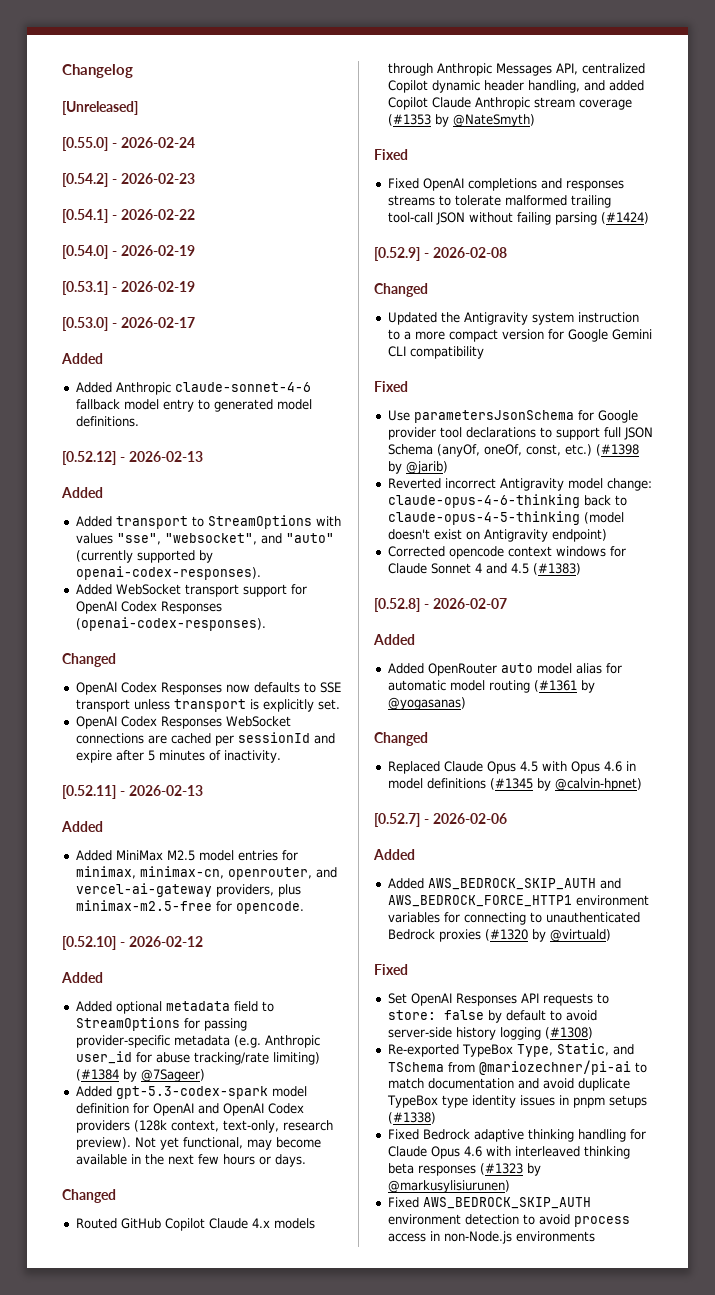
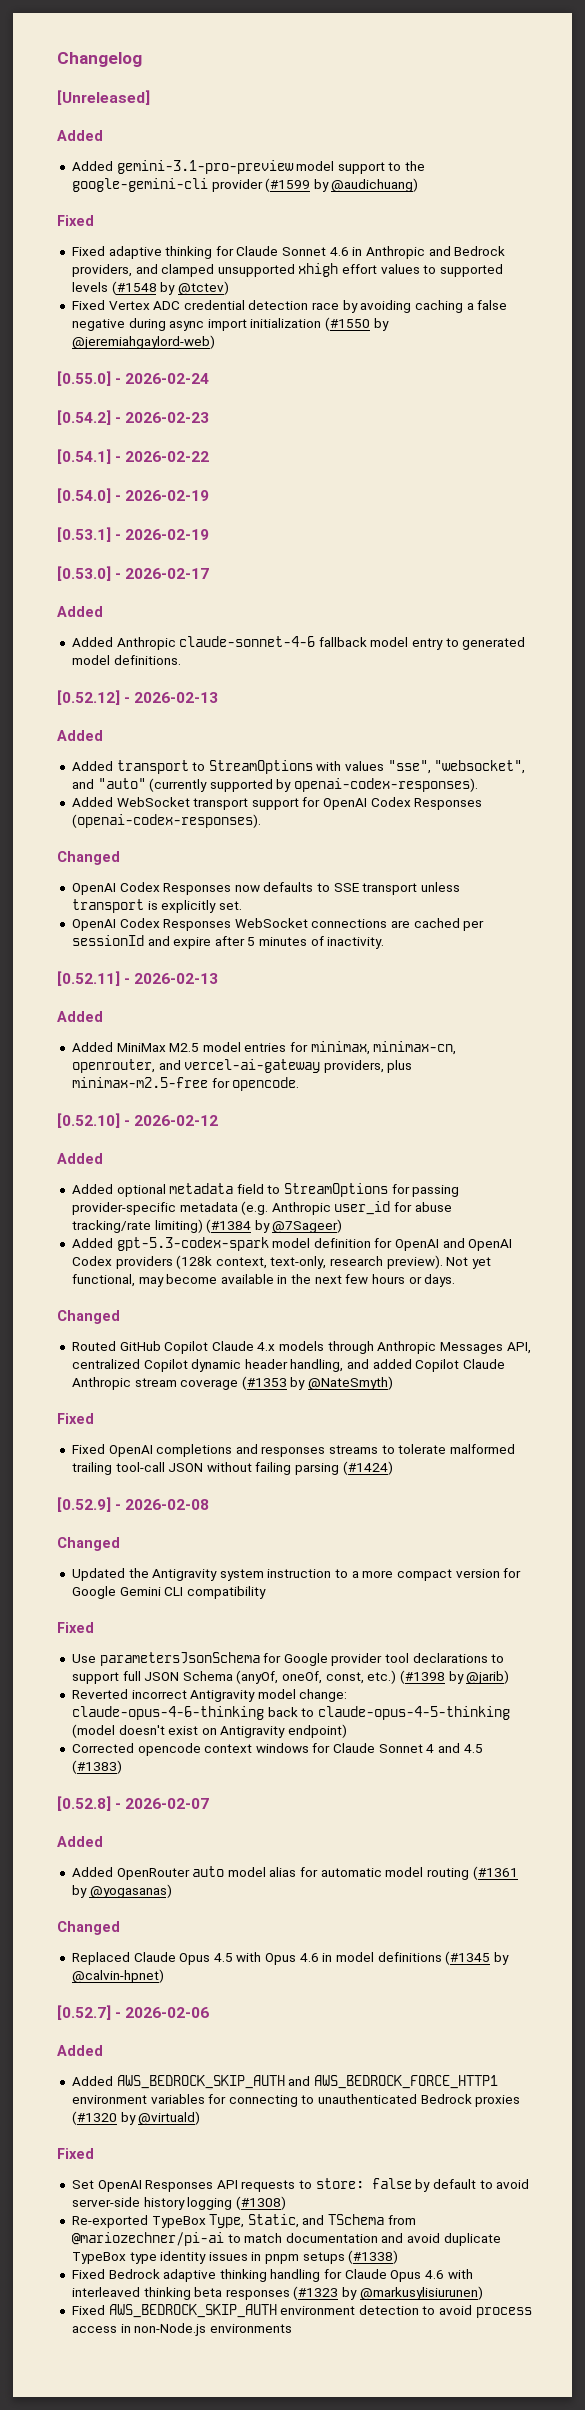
  [Unreleased]
+ Added
+ Added gemini-3.1-pro-preview model support to the google-gemini-cli provider (#1599 by @audichuang)
+ Fixed
+ Fixed adaptive thinking for Claude Sonnet 4.6 in Anthropic and Bedrock providers, and clamped unsupported xhigh effort values to supported levels (#1548 by @tctev)
+ Fixed Vertex ADC credential detection race by avoiding caching a false negative during async import initialization (#1550 by @jeremiahgaylord-web)

